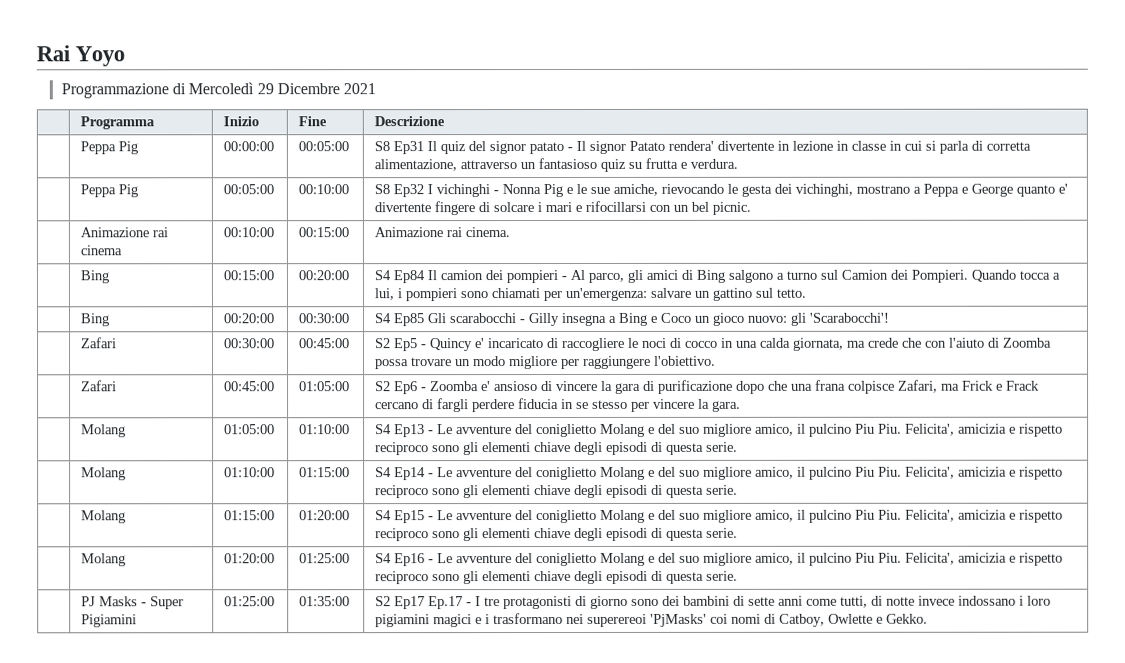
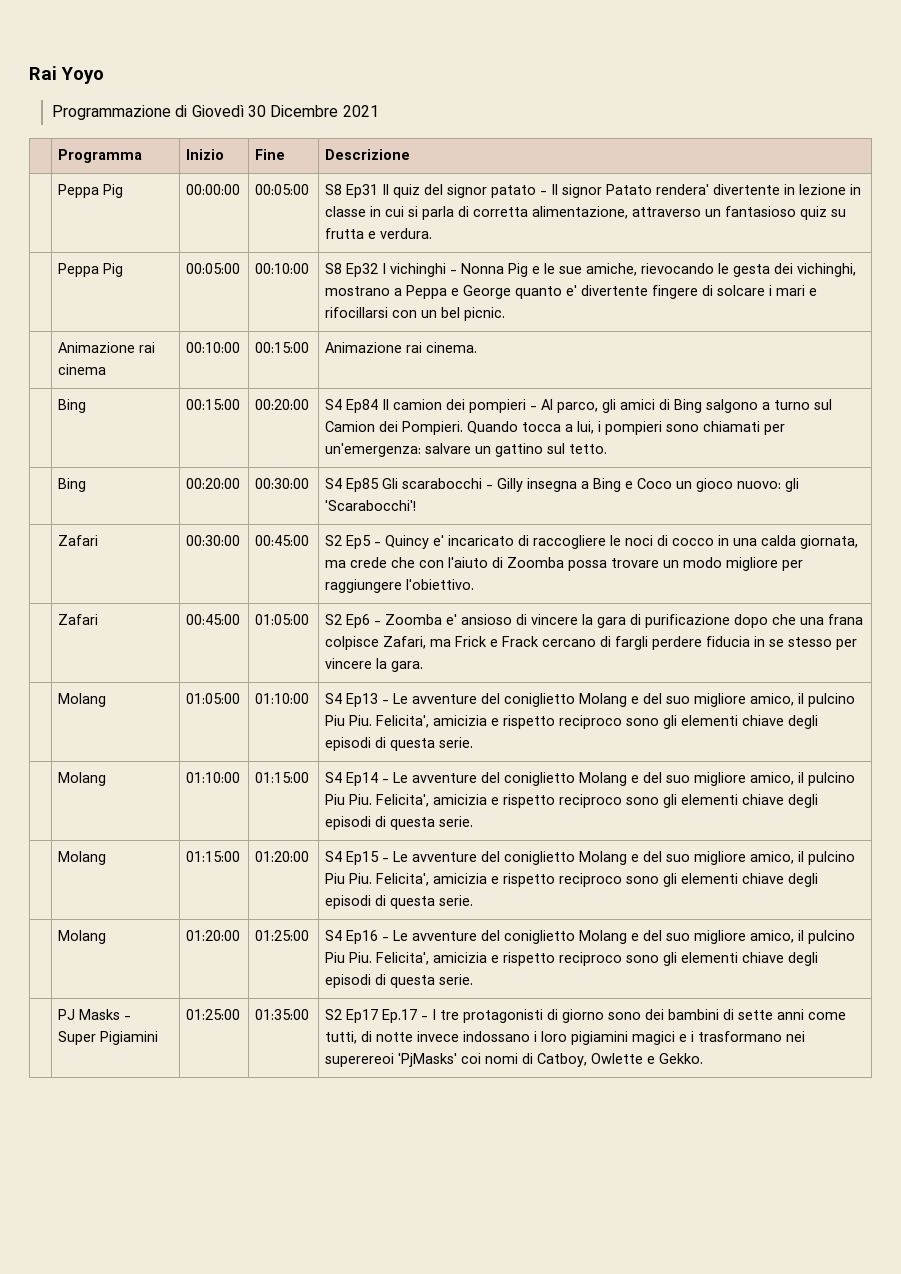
- Programmazione di Mercoledì 29 Dicembre 2021
+ Programmazione di Giovedì 30 Dicembre 2021

